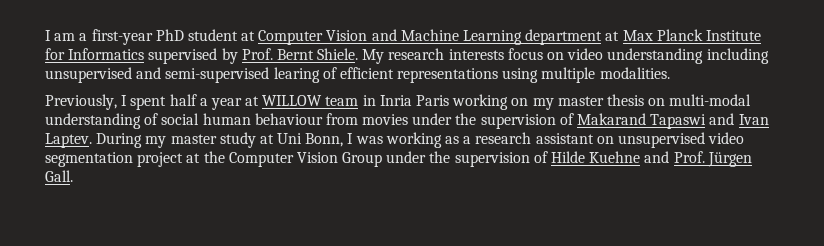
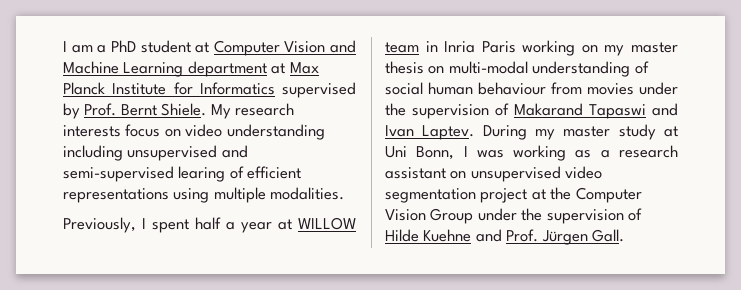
- I am a first-year PhD student at Computer Vision and Machine Learning department at Max Planck Institute for Informatics supervised by Prof. Bernt Shiele.
+ I am a PhD student at Computer Vision and Machine Learning department at Max Planck Institute for Informatics supervised by Prof. Bernt Shiele.

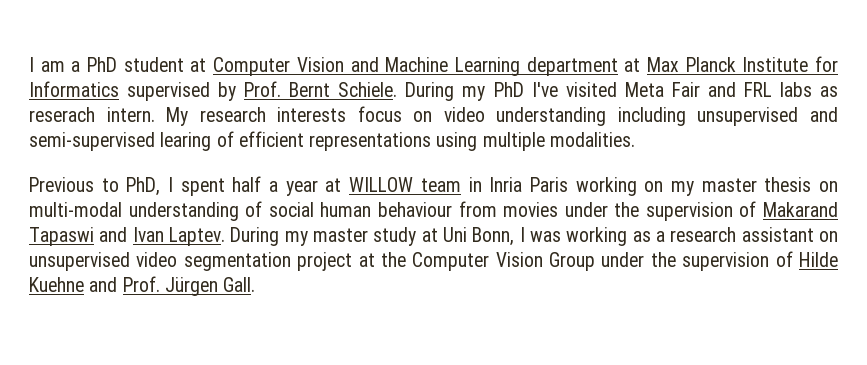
- I am a PhD student at Computer Vision and Machine Learning department at Max Planck Institute for Informatics supervised by Prof. Bernt Shiele.
+ I am a PhD student at Computer Vision and Machine Learning department at Max Planck Institute for Informatics supervised by Prof. Bernt Schiele. During my PhD I've visited Meta Fair and FRL labs as reserach intern.
- Previously, I spent half a year at WILLOW team in Inria Paris working on my master thesis on multi-modal understanding of social human behaviour from movies under the supervision of Makarand Tapaswi and Ivan Laptev.
+ Previous to PhD, I spent half a year at WILLOW team in Inria Paris working on my master thesis on multi-modal understanding of social human behaviour from movies under the supervision of Makarand Tapaswi and Ivan Laptev.

